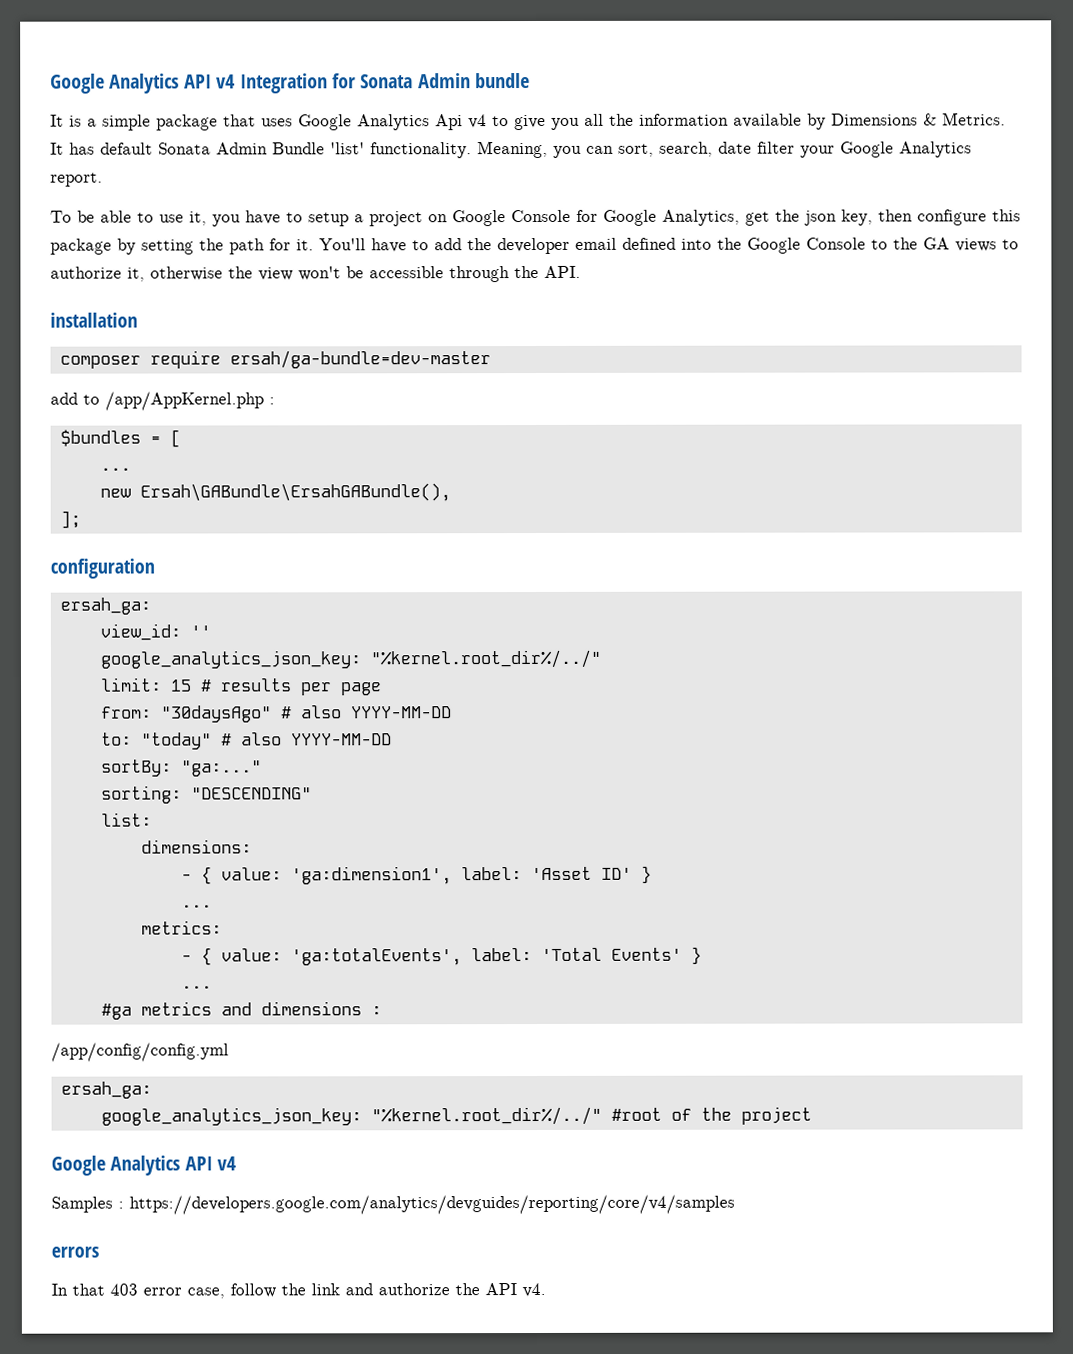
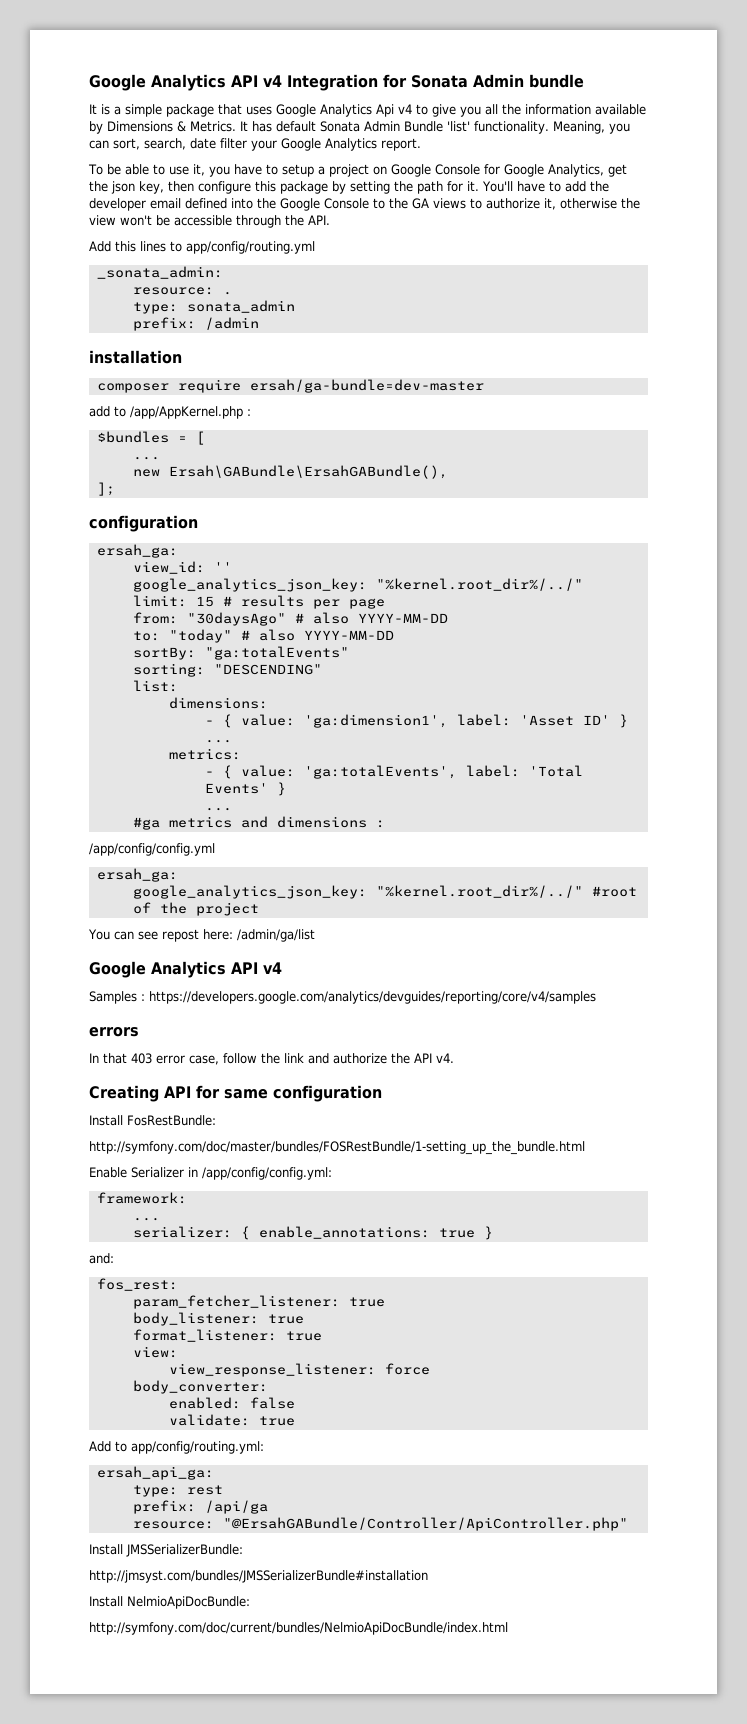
+ Add this lines to app/config/routing.yml
+ _sonata_admin:
+ resource: .
+ type: sonata_admin
+ prefix: /admin
- sortBy: "ga:..."
+ sortBy: "ga:totalEvents"
+ You can see repost here: /admin/ga/list
+ Creating API for same configuration
+ Install FosRestBundle:
+ http://symfony.com/doc/master/bundles/FOSRestBundle/1-setting_up_the_bundle.html
+ Enable Serializer in /app/config/config.yml:
+ framework:
+ ...
+ serializer: { enable_annotations: true }
+ and:
+ fos_rest:
+ param_fetcher_listener: true
+ body_listener: true
+ format_listener: true
+ view:
+ view_response_listener: force
+ body_converter:
+ enabled: false
+ validate: true
+ Add to app/config/routing.yml:
+ ersah_api_ga:
+ type: rest
+ prefix: /api/ga
+ resource: "@ErsahGABundle/Controller/ApiController.php"
+ Install JMSSerializerBundle:
+ http://jmsyst.com/bundles/JMSSerializerBundle#installation
+ Install NelmioApiDocBundle:
+ http://symfony.com/doc/current/bundles/NelmioApiDocBundle/index.html

